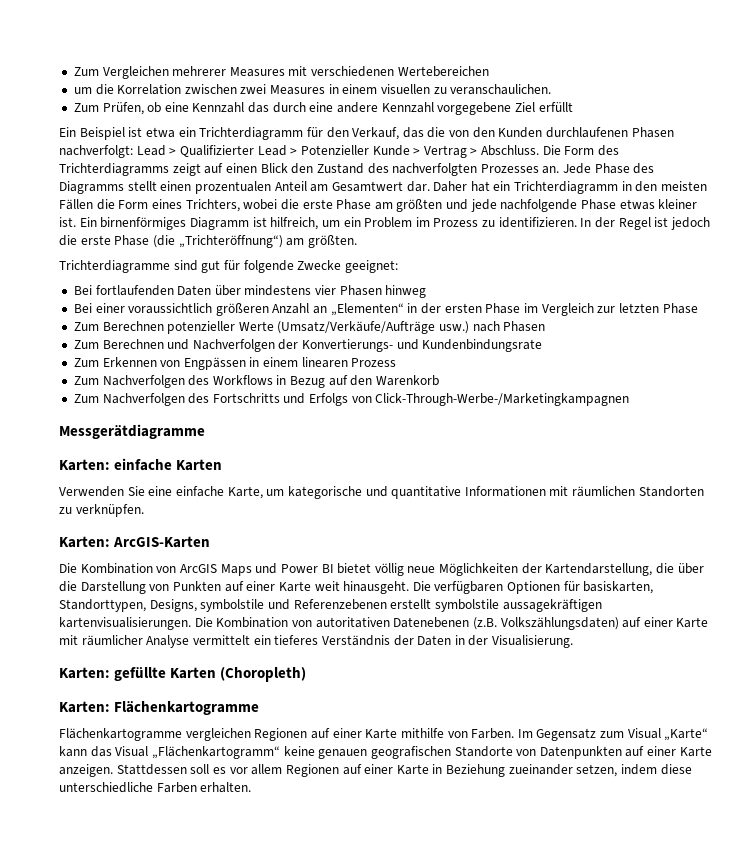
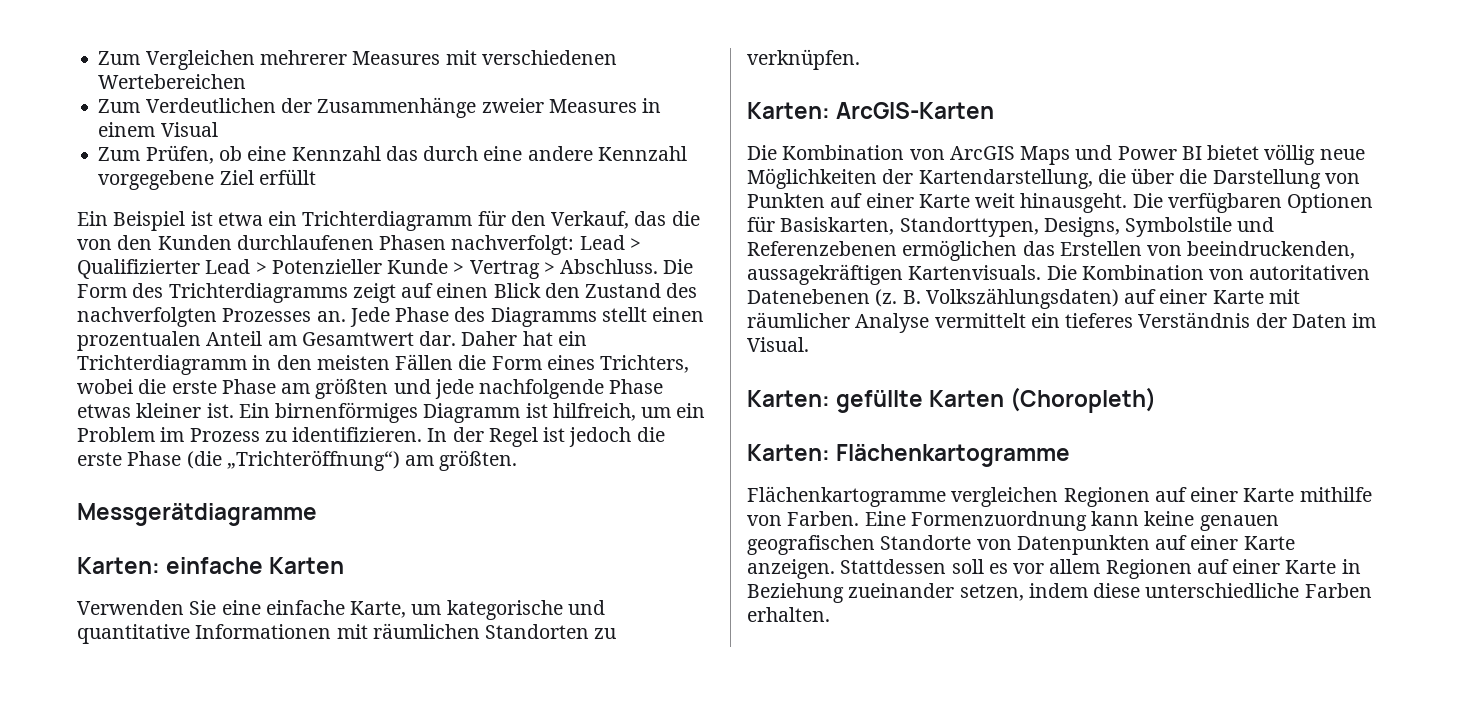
- um die Korrelation zwischen zwei Measures in einem visuellen zu veranschaulichen.
+ Zum Verdeutlichen der Zusammenhänge zweier Measures in einem Visual
- Trichterdiagramme sind gut für folgende Zwecke geeignet:
- Bei fortlaufenden Daten über mindestens vier Phasen hinweg
- Bei einer voraussichtlich größeren Anzahl an „Elementen“ in der ersten Phase im Vergleich zur letzten Phase
- Zum Berechnen potenzieller Werte (Umsatz/Verkäufe/Aufträge usw.) nach Phasen
- Zum Berechnen und Nachverfolgen der Konvertierungs- und Kundenbindungsrate
- Zum Erkennen von Engpässen in einem linearen Prozess
- Zum Nachverfolgen des Workflows in Bezug auf den Warenkorb
- Zum Nachverfolgen des Fortschritts und Erfolgs von Click-Through-Werbe-/Marketingkampagnen
- Die verfügbaren Optionen für basiskarten, Standorttypen, Designs, symbolstile und Referenzebenen erstellt symbolstile aussagekräftigen kartenvisualisierungen.
+ Die verfügbaren Optionen für Basiskarten, Standorttypen, Designs, Symbolstile und Referenzebenen ermöglichen das Erstellen von beeindruckenden, aussagekräftigen Kartenvisuals.
- Die Kombination von autoritativen Datenebenen (z.B. Volkszählungsdaten) auf einer Karte mit räumlicher Analyse vermittelt ein tieferes Verständnis der Daten in der Visualisierung.
+ Die Kombination von autoritativen Datenebenen (z. B. Volkszählungsdaten) auf einer Karte mit räumlicher Analyse vermittelt ein tieferes Verständnis der Daten im Visual.
- Im Gegensatz zum Visual „Karte“ kann das Visual „Flächenkartogramm“ keine genauen geografischen Standorte von Datenpunkten auf einer Karte anzeigen.
+ Eine Formenzuordnung kann keine genauen geografischen Standorte von Datenpunkten auf einer Karte anzeigen.

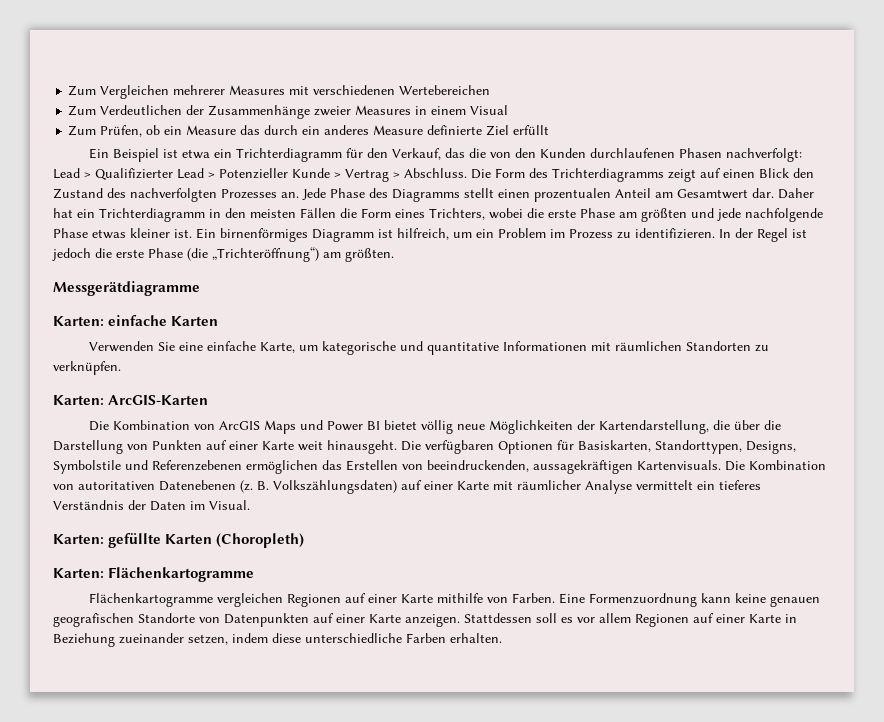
- Zum Prüfen, ob eine Kennzahl das durch eine andere Kennzahl vorgegebene Ziel erfüllt
+ Zum Prüfen, ob ein Measure das durch ein anderes Measure definierte Ziel erfüllt

